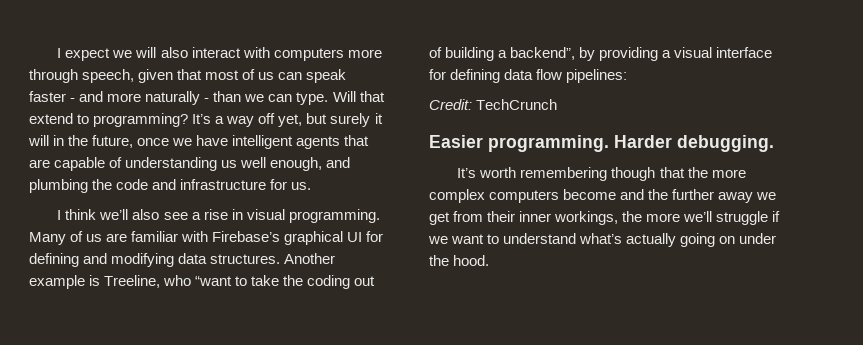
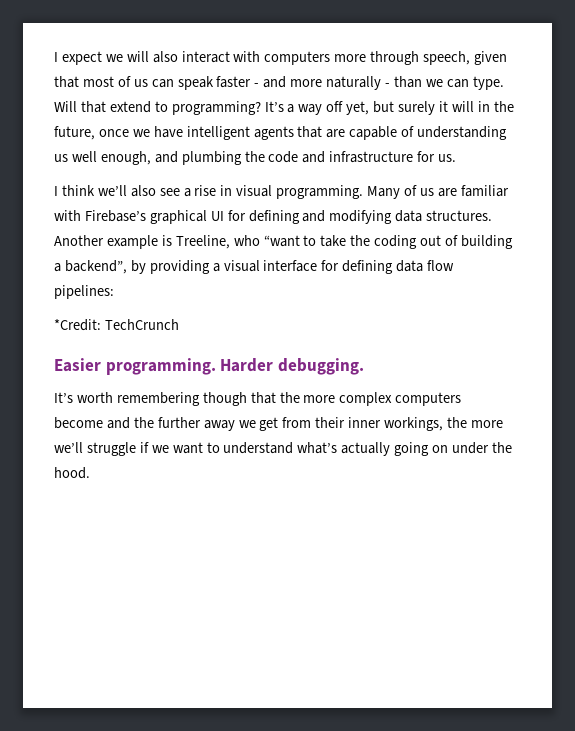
- Credit: TechCrunch
+ *Credit: TechCrunch

